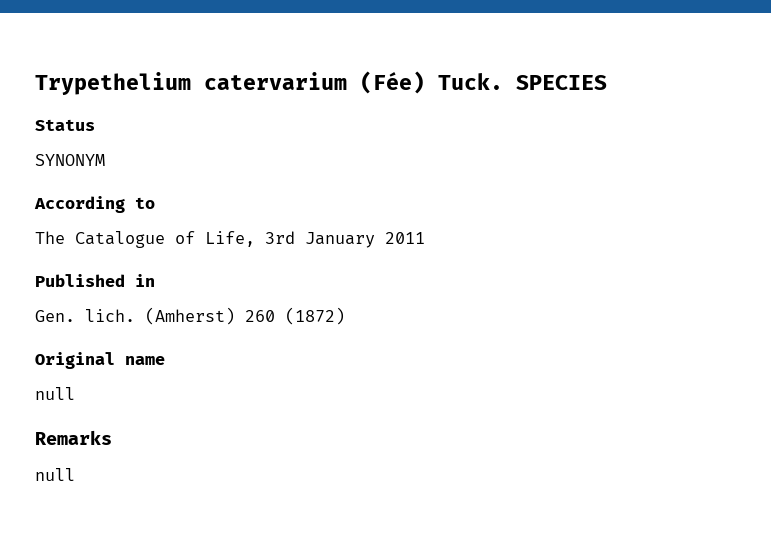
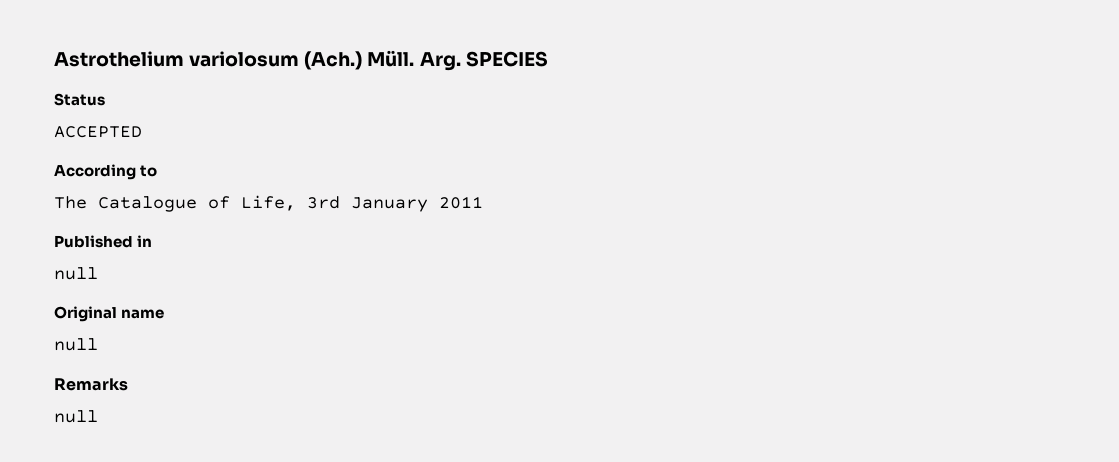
- Trypethelium catervarium (Fée) Tuck. SPECIES
+ Astrothelium variolosum (Ach.) Müll. Arg. SPECIES
- SYNONYM
+ ACCEPTED
  Published in
- Gen. lich. (Amherst) 260 (1872)
+ null

